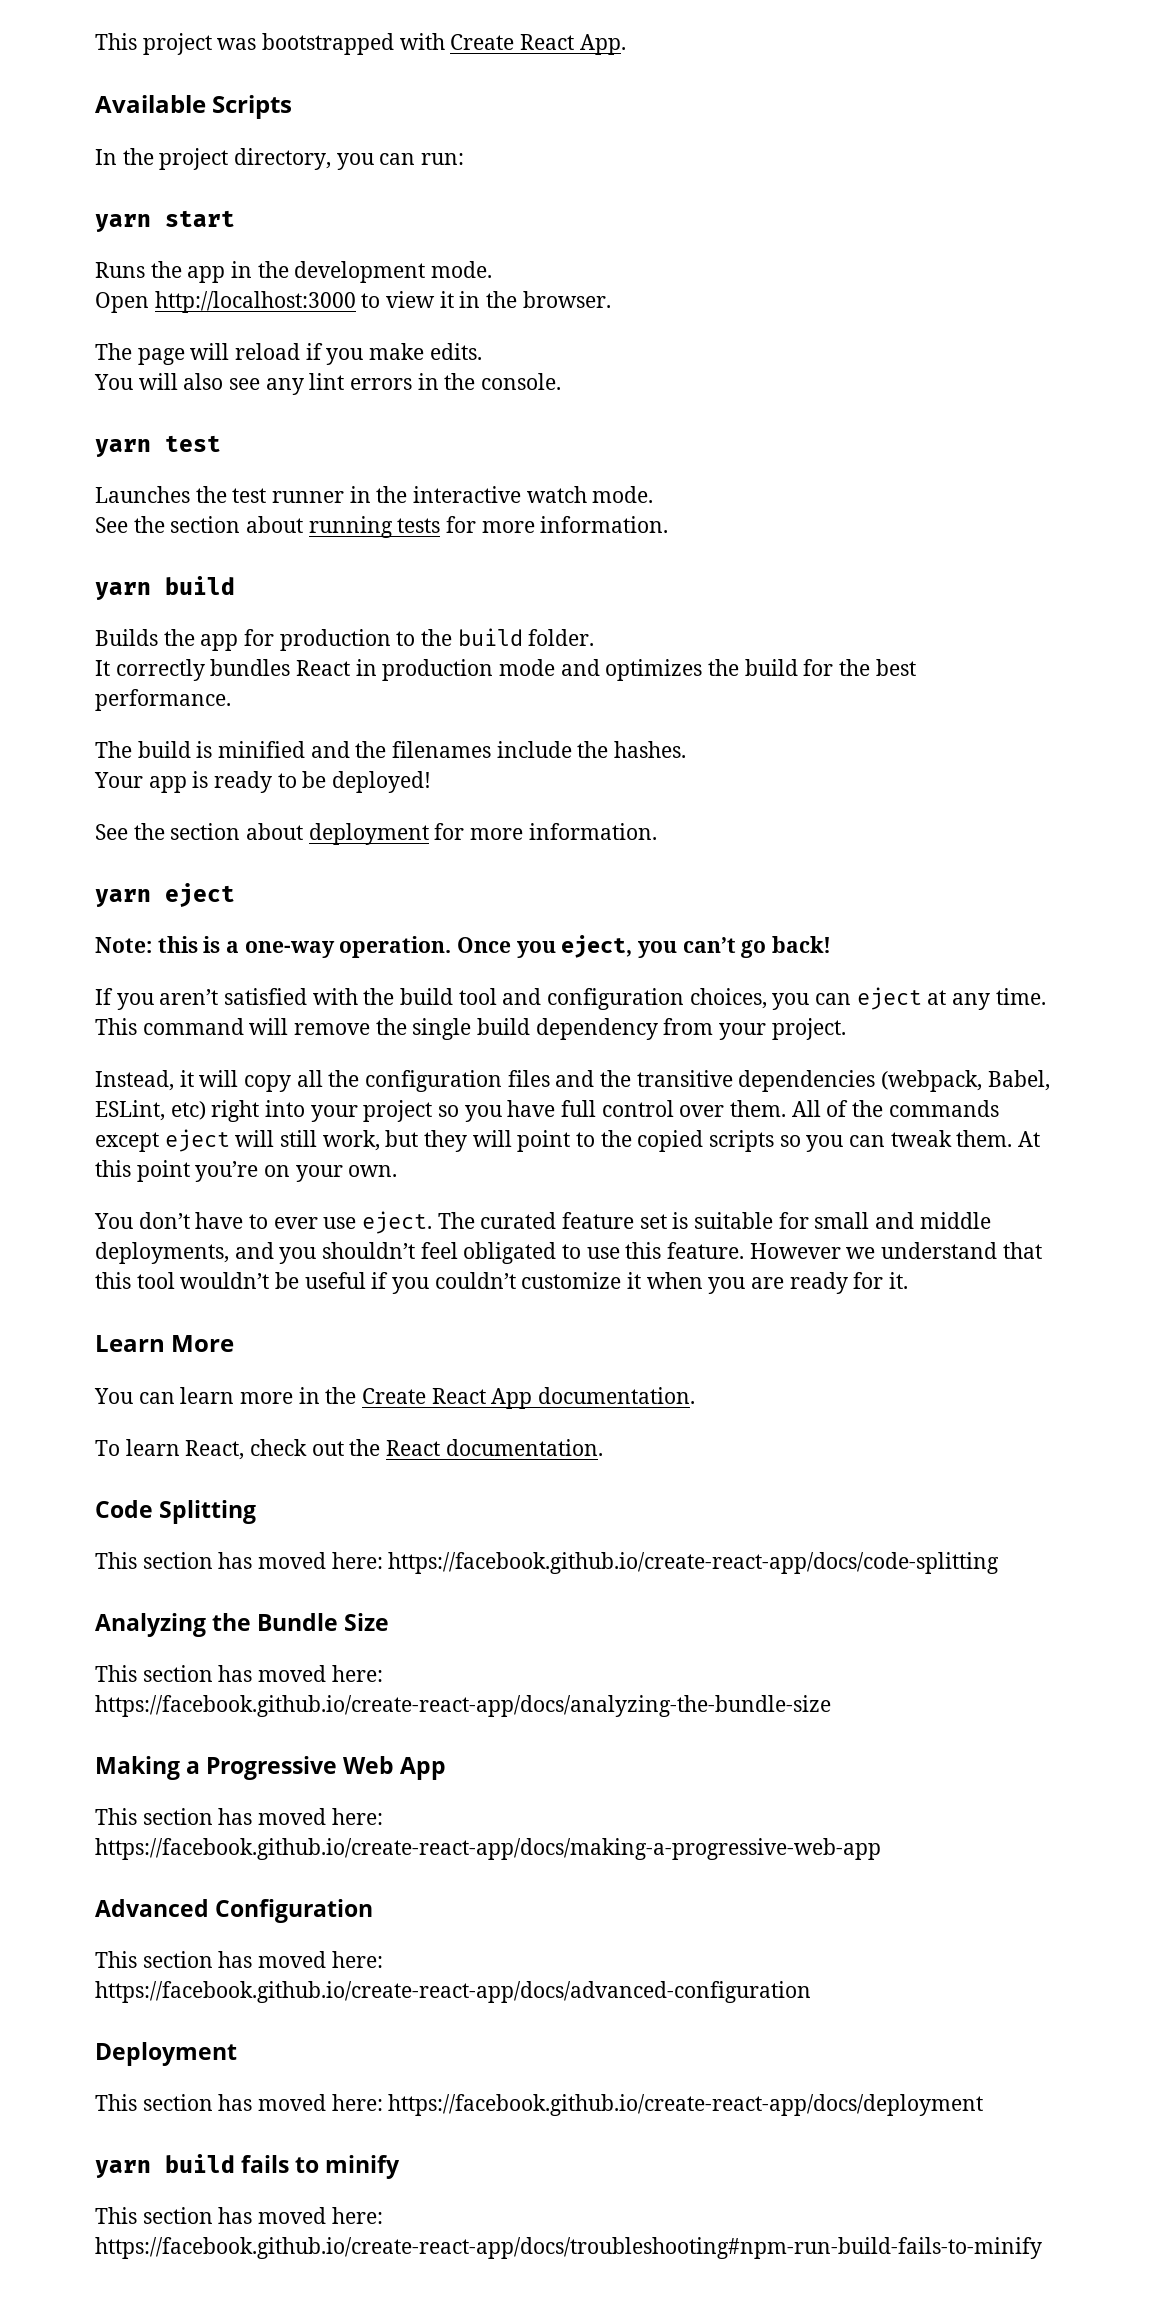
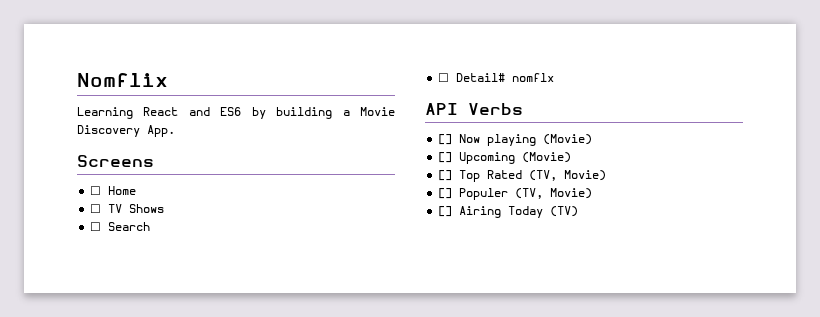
- This project was bootstrapped with Create React App.
- Available Scripts
- In the project directory, you can run:
- yarn start
- Runs the app in the development mode.
- Open http://localhost:3000 to view it in the browser.
- The page will reload if you make edits.
- You will also see any lint errors in the console.
- yarn test
- Launches the test runner in the interactive watch mode.
- See the section about running tests for more information.
- yarn build
- Builds the app for production to the build folder.
- It correctly bundles React in production mode and optimizes the build for the best performance.
- The build is minified and the filenames include the hashes.
- Your app is ready to be deployed!
- See the section about deployment for more information.
- yarn eject
- Note: this is a one-way operation. Once you eject, you can’t go back!
- If you aren’t satisfied with the build tool and configuration choices, you can eject at any time. This command will remove the single build dependency from your project.
- Instead, it will copy all the configuration files and the transitive dependencies (webpack, Babel, ESLint, etc) right into your project so you have full control over them. All of the commands except eject will still work, but they will point to the copied scripts so you can tweak them. At this point you’re on your own.
- You don’t have to ever use eject. The curated feature set is suitable for small and middle deployments, and you shouldn’t feel obligated to use this feature. However we understand that this tool wouldn’t be useful if you couldn’t customize it when you are ready for it.
- Learn More
- You can learn more in the Create React App documentation.
- To learn React, check out the React documentation.
- Code Splitting
- This section has moved here: https://facebook.github.io/create-react-app/docs/code-splitting
- Analyzing the Bundle Size
- This section has moved here: https://facebook.github.io/create-react-app/docs/analyzing-the-bundle-size
- Making a Progressive Web App
- This section has moved here: https://facebook.github.io/create-react-app/docs/making-a-progressive-web-app
- Advanced Configuration
- This section has moved here: https://facebook.github.io/create-react-app/docs/advanced-configuration
- Deployment
- This section has moved here: https://facebook.github.io/create-react-app/docs/deployment
- yarn build fails to minify
- This section has moved here: https://facebook.github.io/create-react-app/docs/troubleshooting#npm-run-build-fails-to-minify
+ Nomflix
+ Learning React and ES6 by building a Movie Discovery App.
+ Screens
+ ☐ Home
+ ☐ TV Shows
+ ☐ Search
+ ☐ Detail# nomflx
+ API Verbs
+ [] Now playing (Movie)
+ [] Upcoming (Movie)
+ [] Top Rated (TV, Movie)
+ [] Populer (TV, Movie)
+ [] Airing Today (TV)

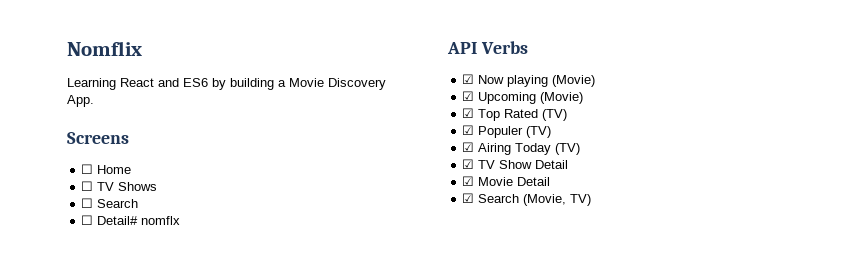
- [] Now playing (Movie)
+ ☑ Now playing (Movie)
- [] Upcoming (Movie)
+ ☑ Upcoming (Movie)
- [] Top Rated (TV, Movie)
- [] Populer (TV, Movie)
- [] Airing Today (TV)
+ ☑ Top Rated (TV)
+ ☑ Populer (TV)
+ ☑ Airing Today (TV)
+ ☑ TV Show Detail
+ ☑ Movie Detail
+ ☑ Search (Movie, TV)

